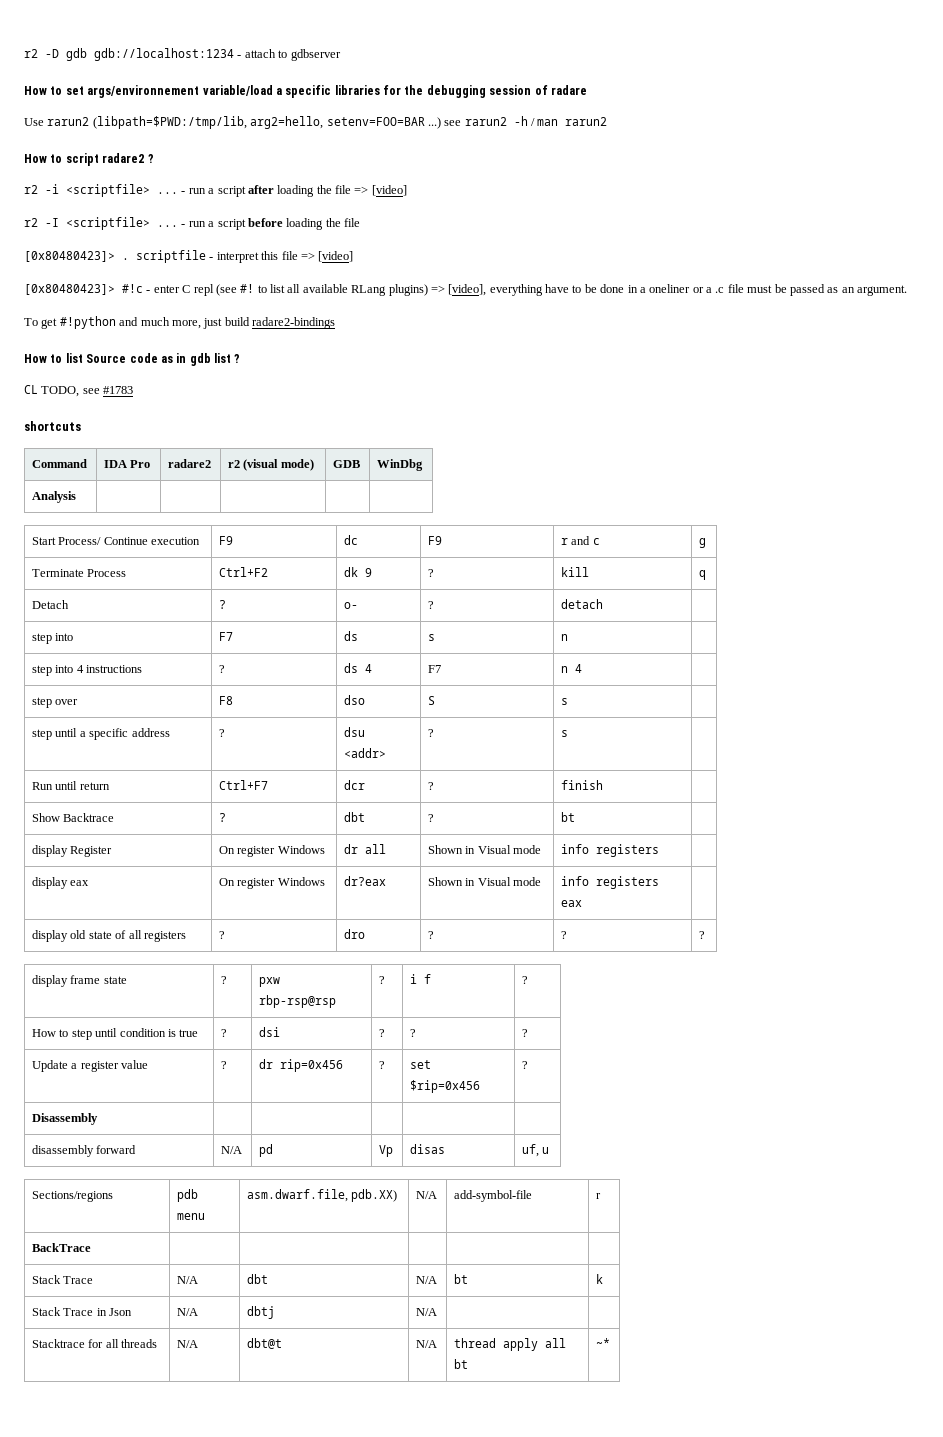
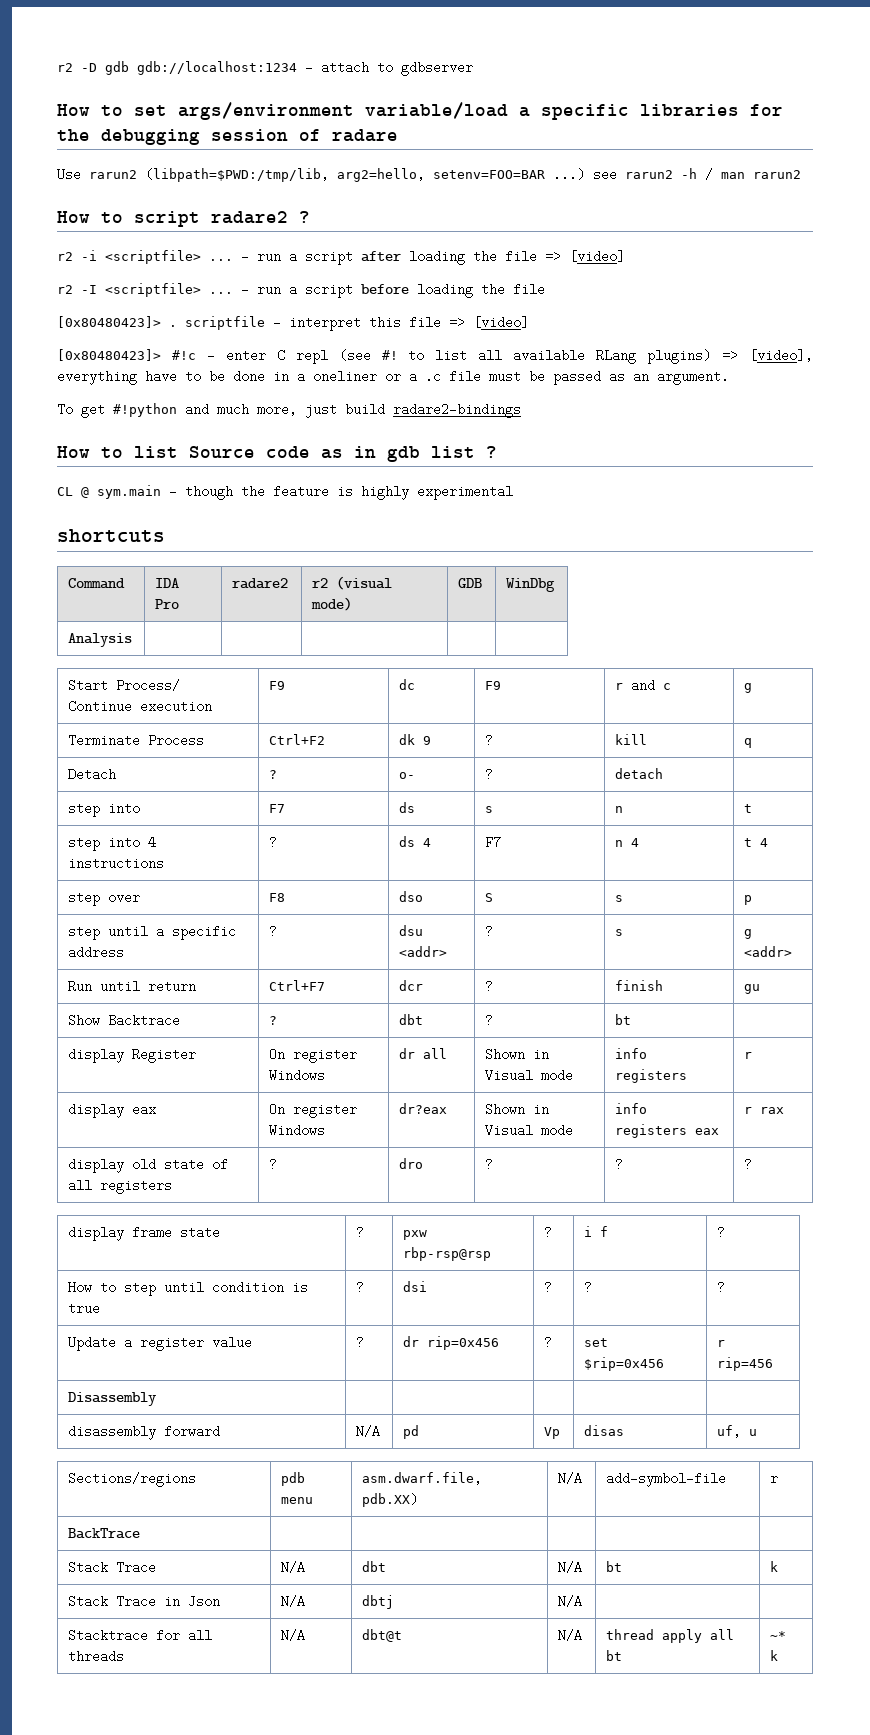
- How to set args/environnement variable/load a specific libraries for the debugging session of radare
+ How to set args/environment variable/load a specific libraries for the debugging session of radare
- CL TODO, see #1783
+ CL @ sym.main - though the feature is highly experimental
- step into | F7 | ds | s | n |
+ step into | F7 | ds | s | n | t
- step into 4 instructions | ? | ds 4 | F7 | n 4 |
+ step into 4 instructions | ? | ds 4 | F7 | n 4 | t 4
- step over | F8 | dso | S | s |
+ step over | F8 | dso | S | s | p
- step until a specific address | ? | dsu <addr> | ? | s |
+ step until a specific address | ? | dsu <addr> | ? | s | g <addr>
- Run until return | Ctrl+F7 | dcr | ? | finish |
+ Run until return | Ctrl+F7 | dcr | ? | finish | gu
- display Register | On register Windows | dr all | Shown in Visual mode | info registers |
+ display Register | On register Windows | dr all | Shown in Visual mode | info registers | r
- display eax | On register Windows | dr?eax | Shown in Visual mode | info registers eax |
+ display eax | On register Windows | dr?eax | Shown in Visual mode | info registers eax | r rax
- Update a register value | ? | dr rip=0x456 | ? | set $rip=0x456 | ?
+ Update a register value | ? | dr rip=0x456 | ? | set $rip=0x456 | r rip=456
- Stacktrace for all threads | N/A | dbt@t | N/A | thread apply all bt | ~*
+ Stacktrace for all threads | N/A | dbt@t | N/A | thread apply all bt | ~* k

